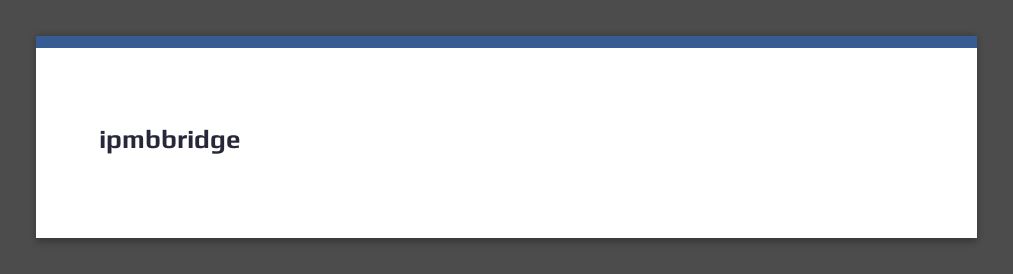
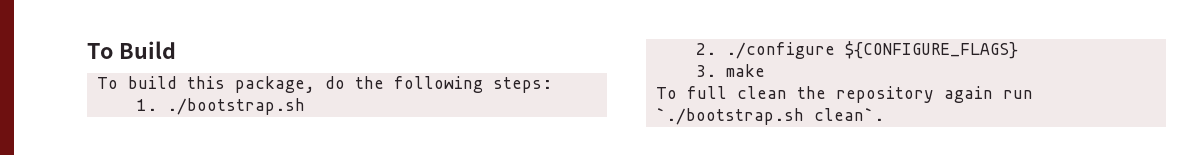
- ipmbbridge
+ To Build
+ To build this package, do the following steps:
+ 1. ./bootstrap.sh
+ 2. ./configure ${CONFIGURE_FLAGS}
+ 3. make
+ To full clean the repository again run `./bootstrap.sh clean`.

